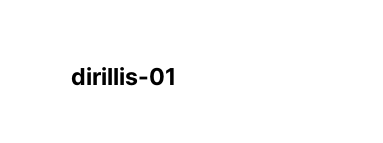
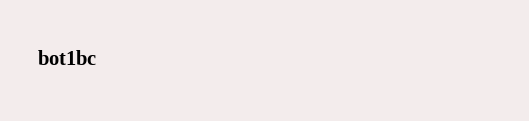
- dirillis-01
+ bot1bc

